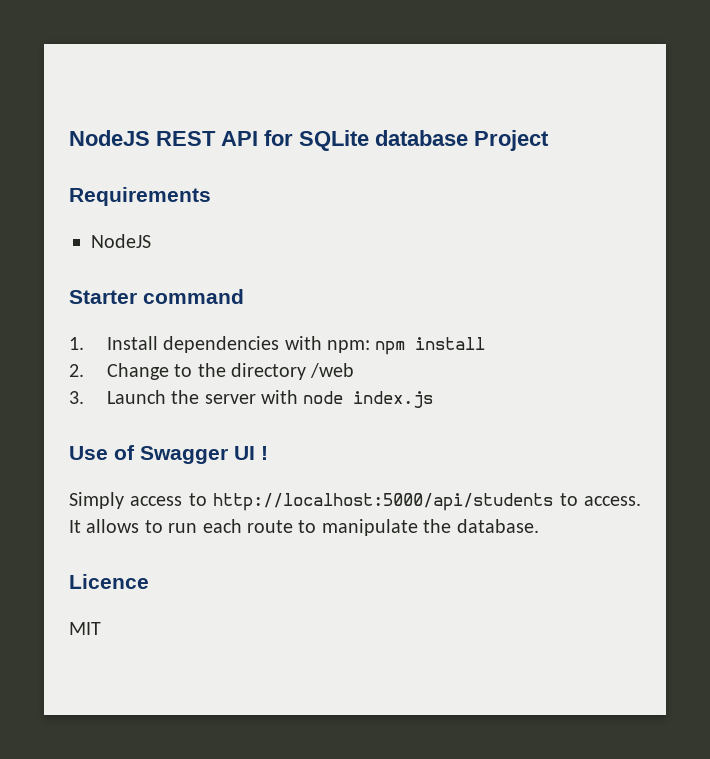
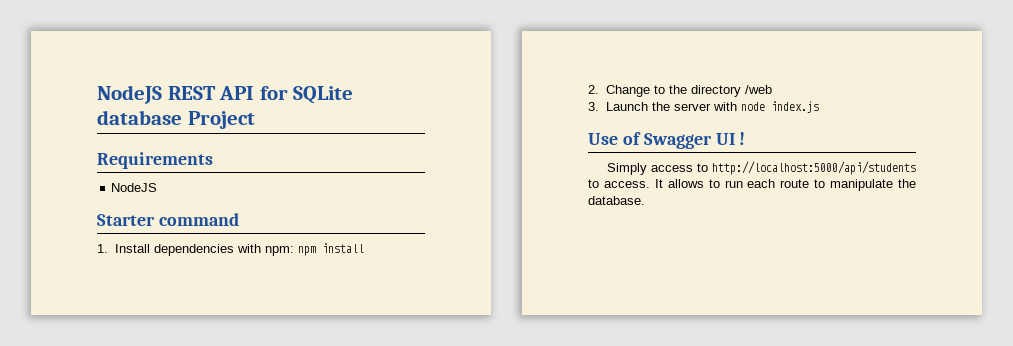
- Licence
- MIT

